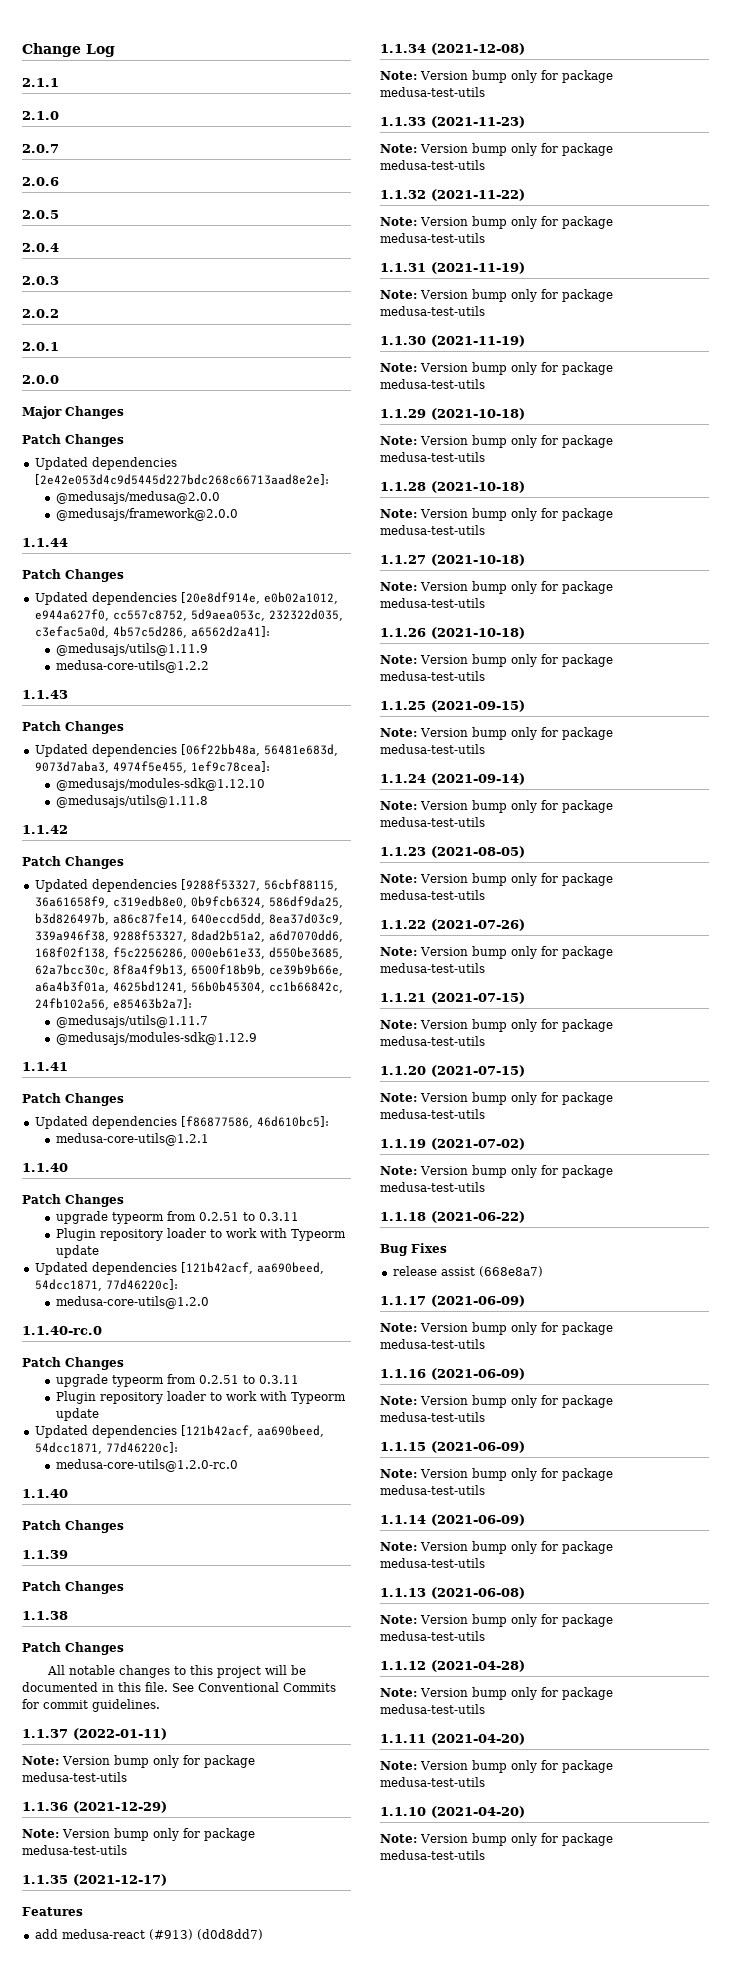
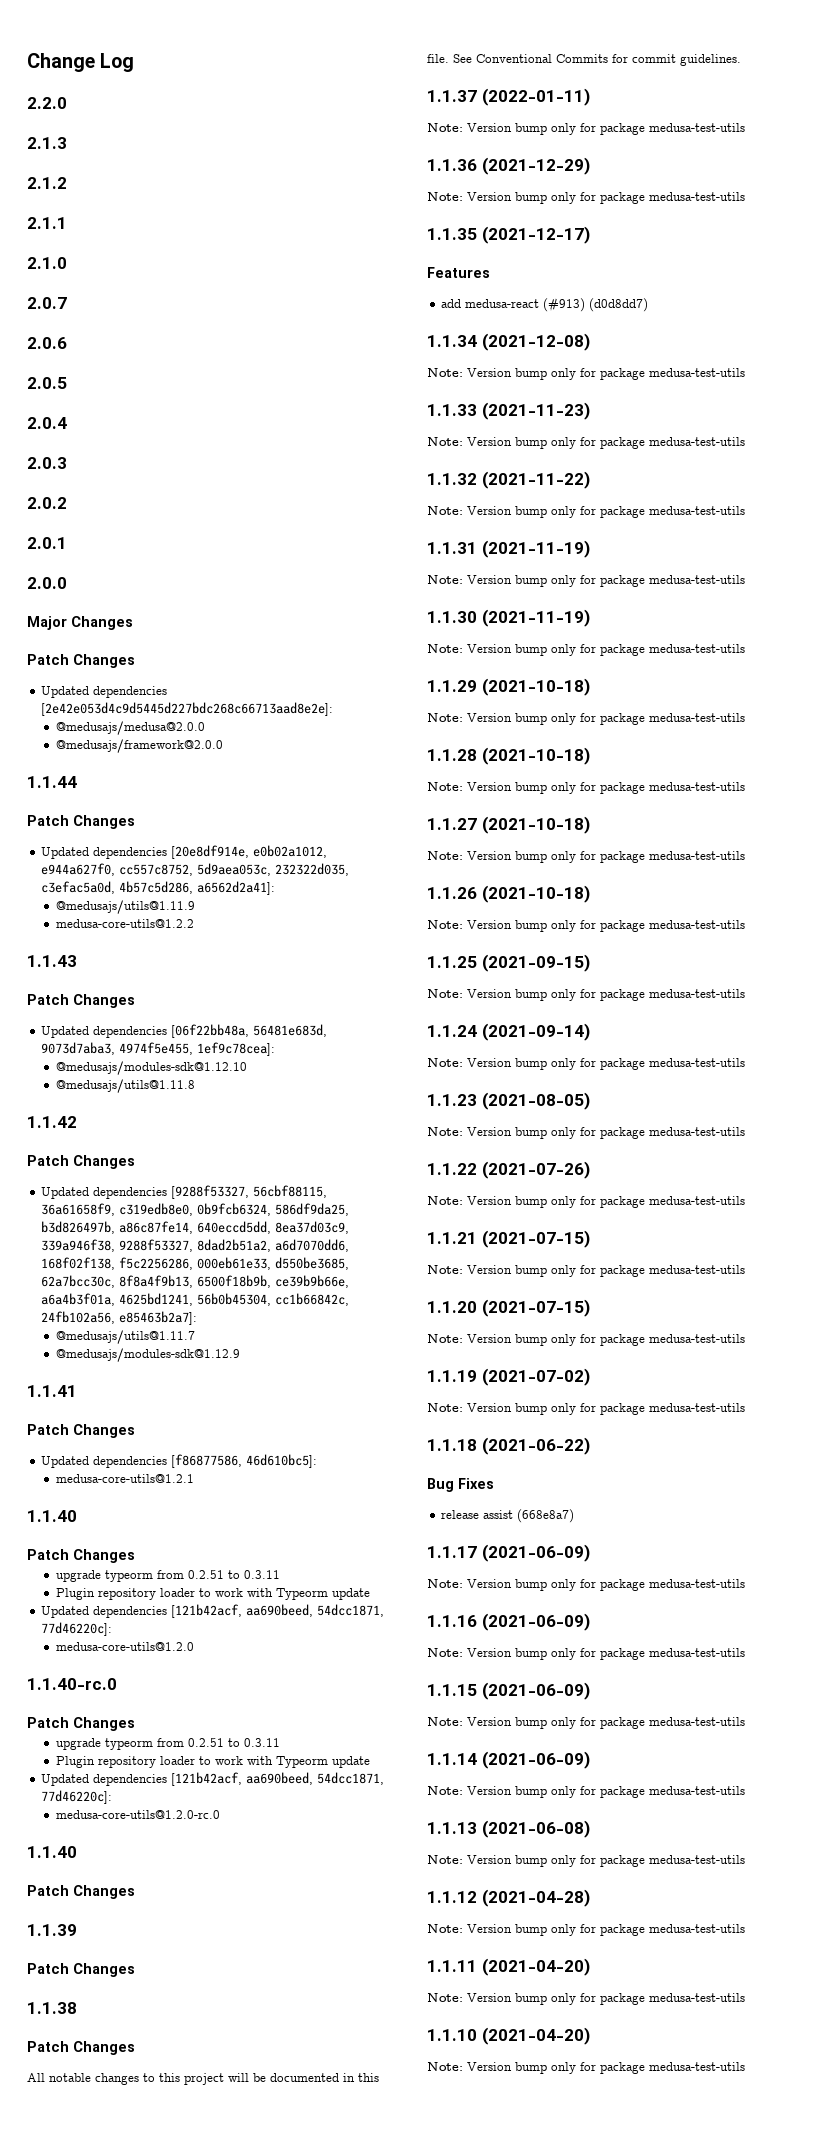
+ 2.2.0
+ 2.1.3
+ 2.1.2

